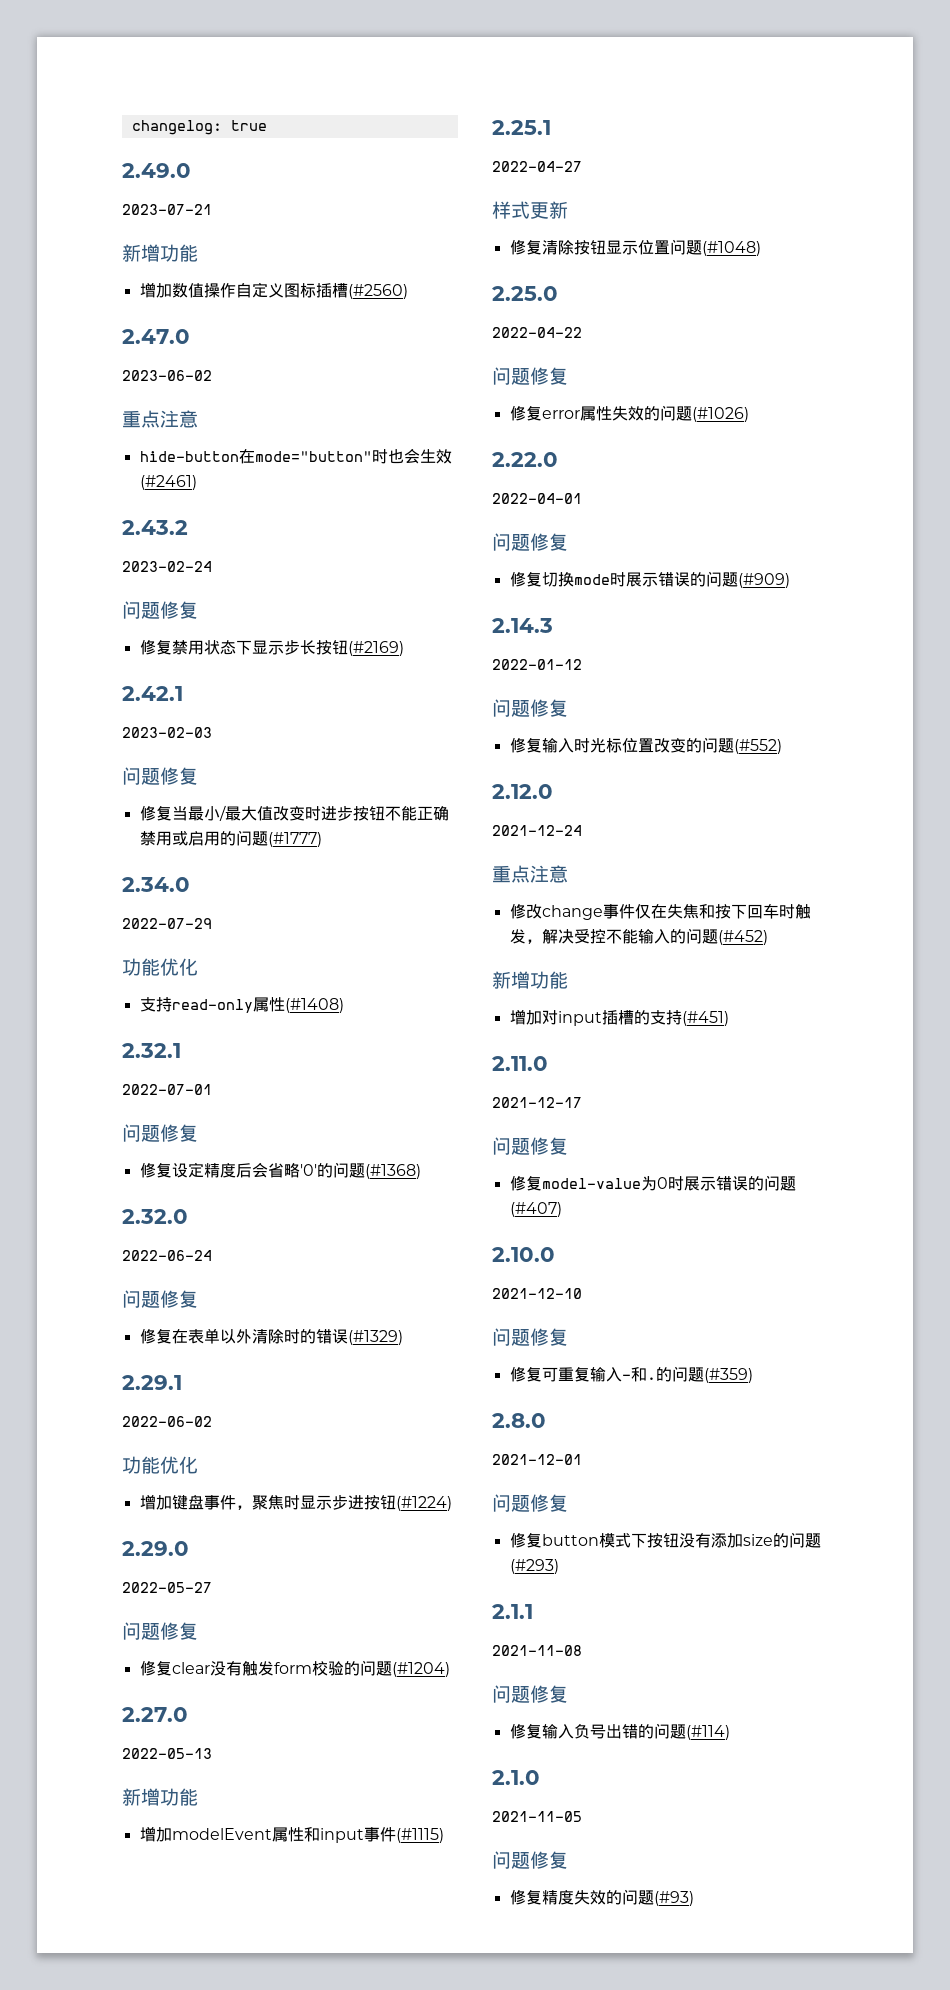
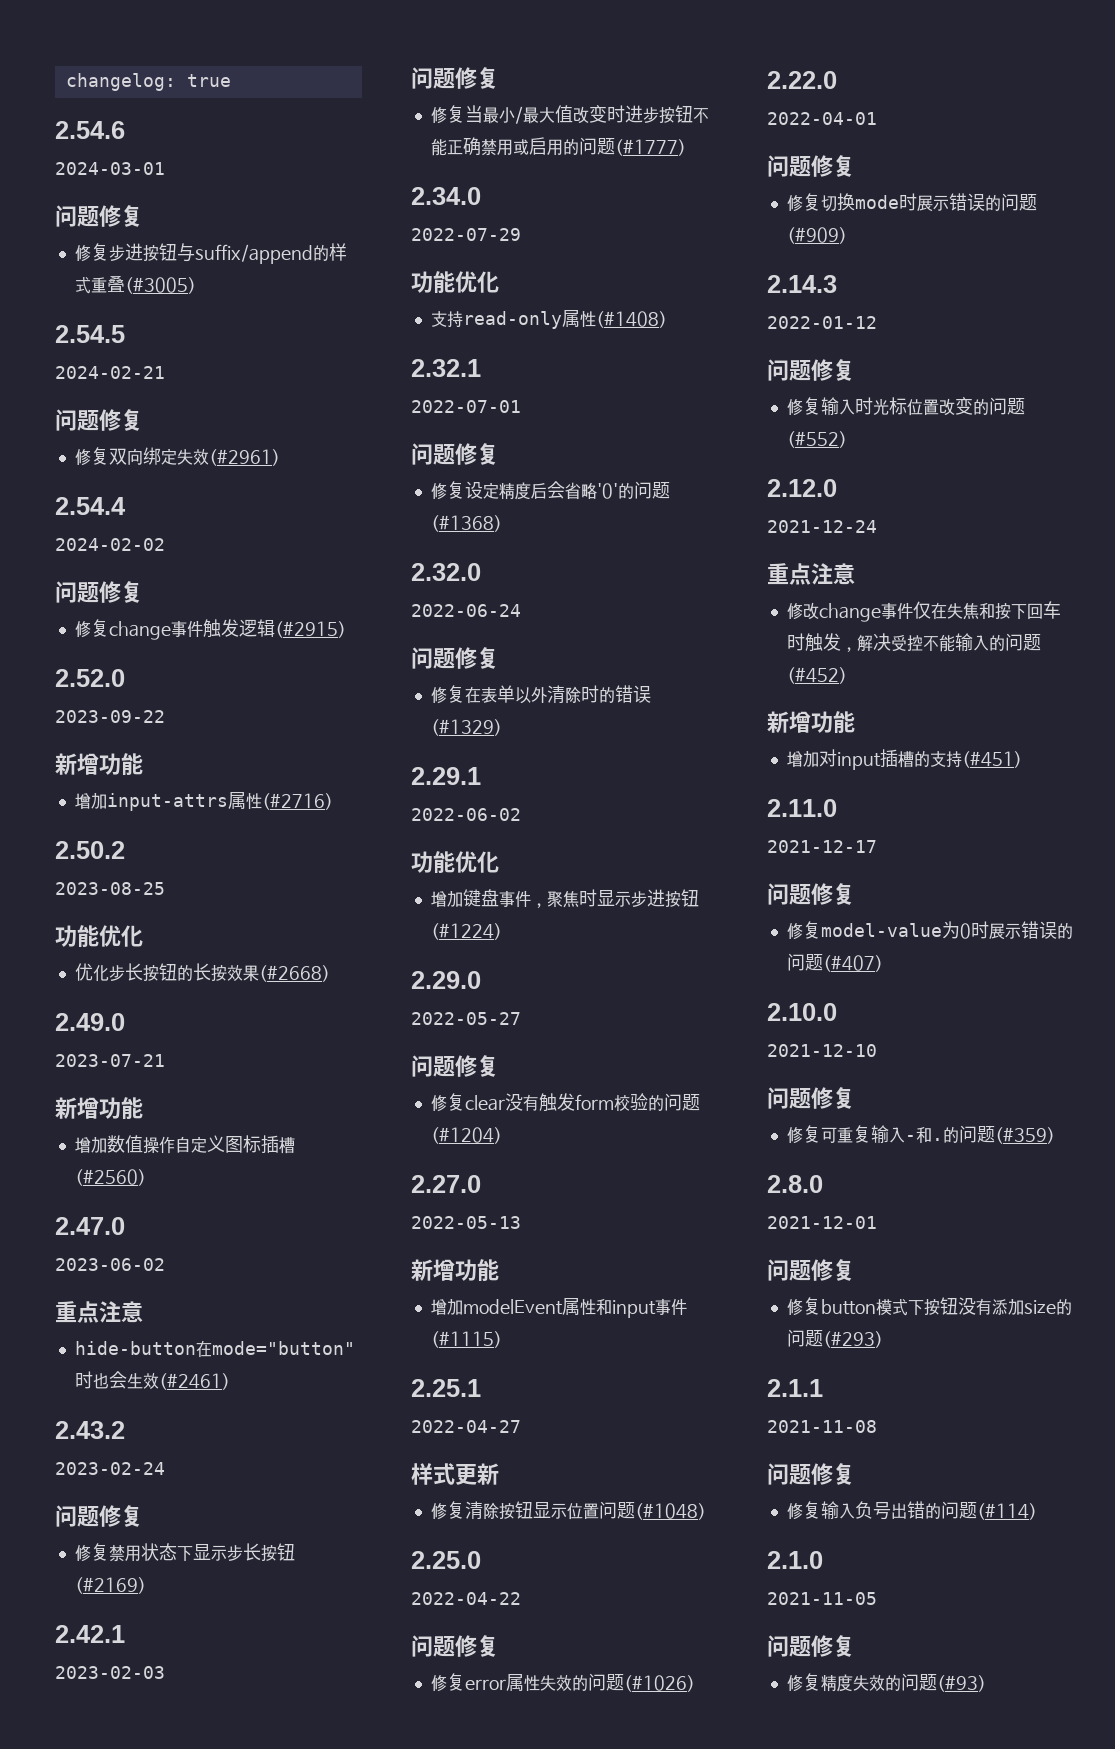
+ 2.54.6
+ 2024-03-01
+ 问题修复
+ 修复步进按钮与suffix/append的样式重叠(#3005)
+ 2.54.5
+ 2024-02-21
+ 问题修复
+ 修复双向绑定失效(#2961)
+ 2.54.4
+ 2024-02-02
+ 问题修复
+ 修复change事件触发逻辑(#2915)
+ 2.52.0
+ 2023-09-22
+ 新增功能
+ 增加input-attrs属性(#2716)
+ 2.50.2
+ 2023-08-25
+ 功能优化
+ 优化步长按钮的长按效果(#2668)

